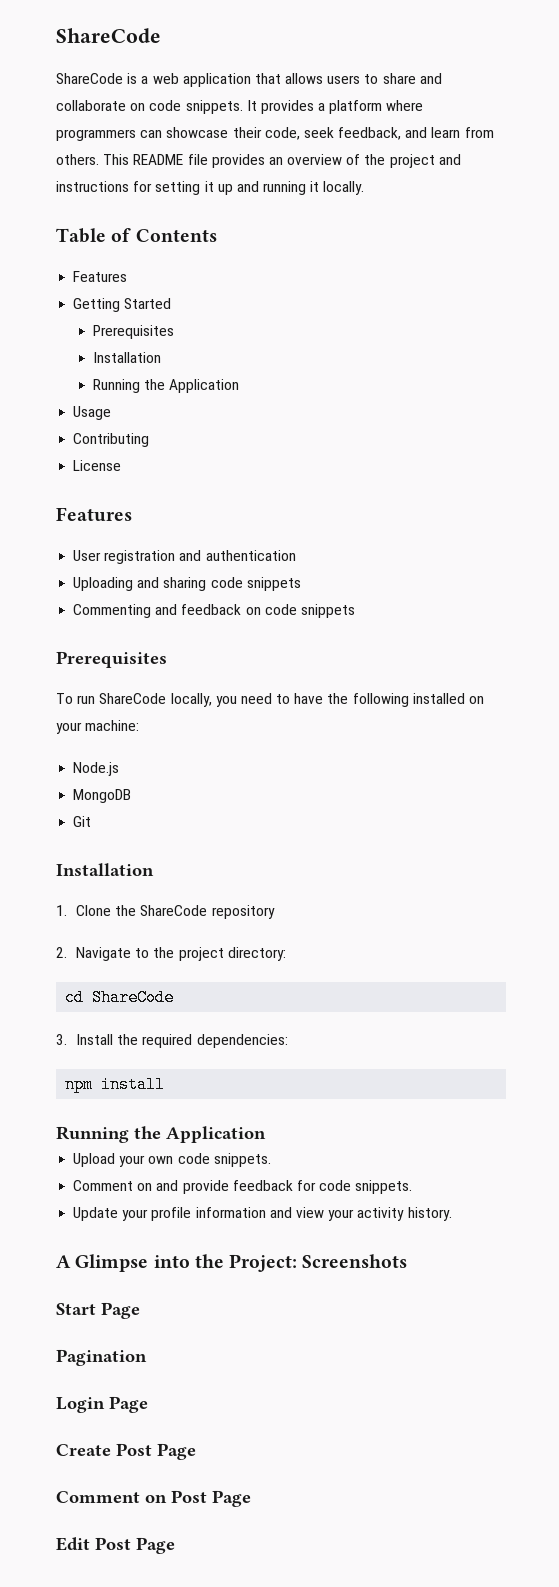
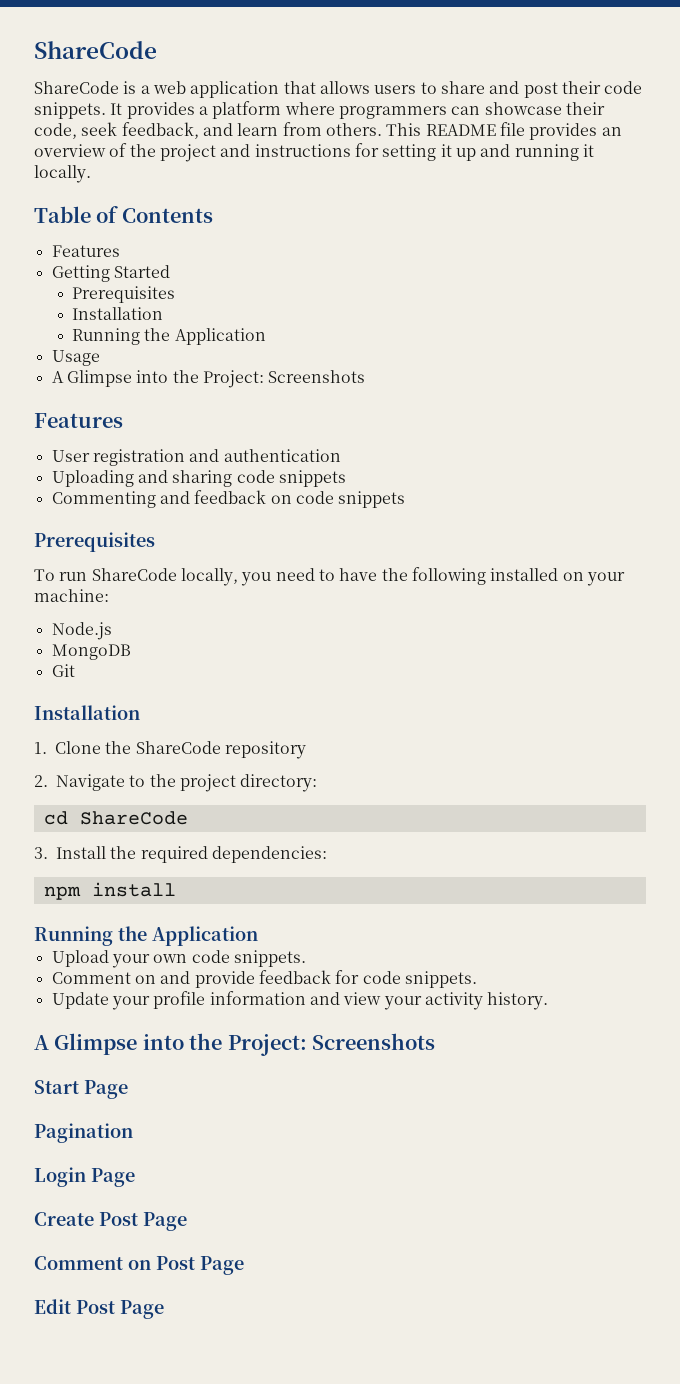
- ShareCode is a web application that allows users to share and collaborate on code snippets.
+ ShareCode is a web application that allows users to share and post their code snippets.
  Usage
- Contributing
- License
+ A Glimpse into the Project: Screenshots

